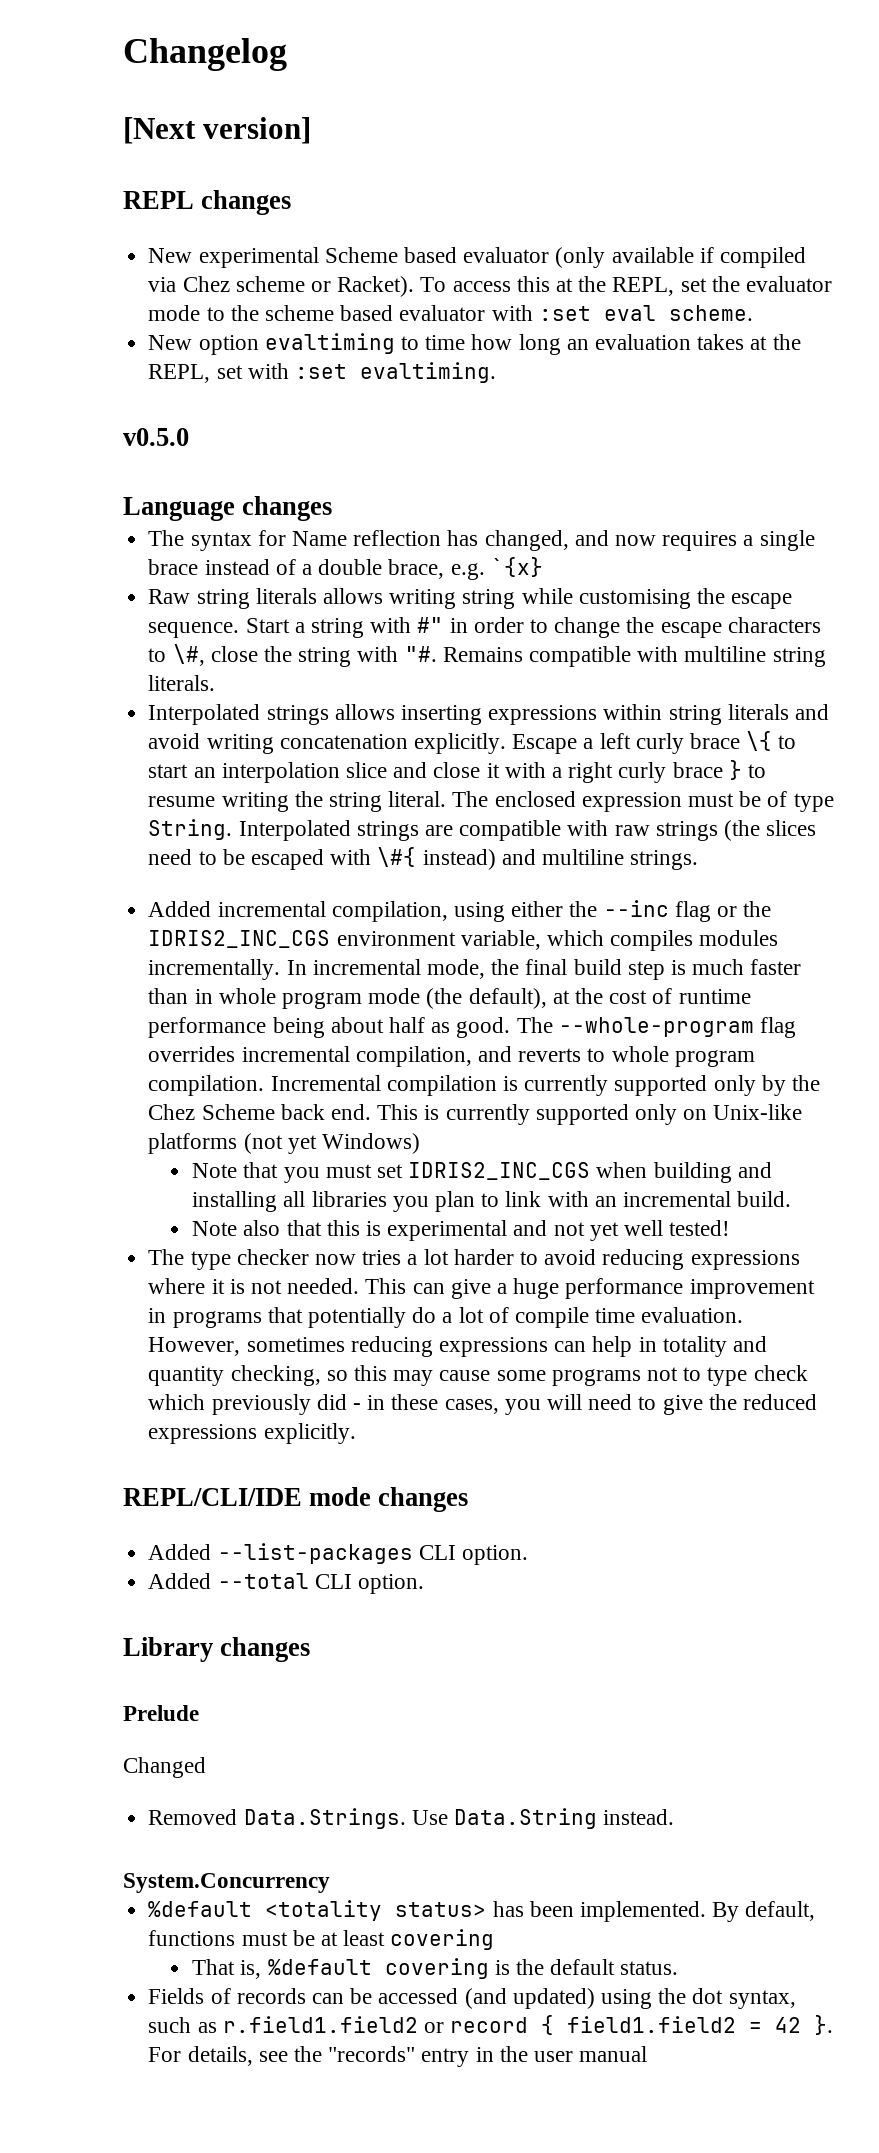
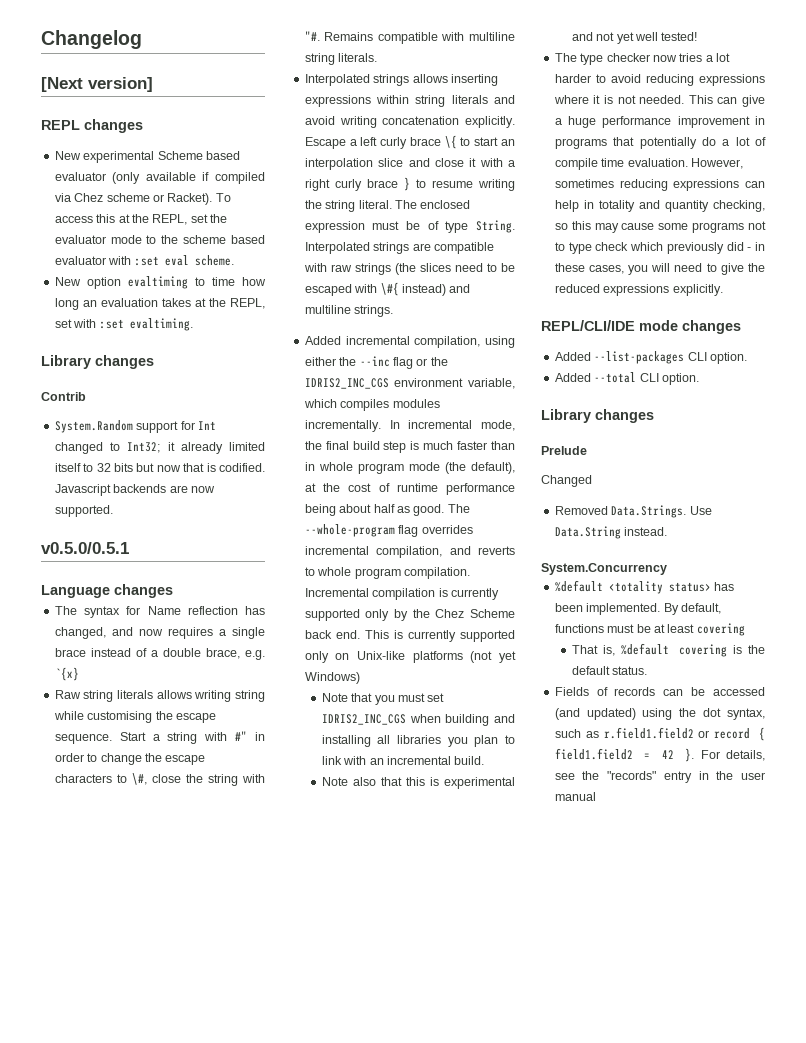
  New option evaltiming to time how long an evaluation takes at the REPL, set with :set evaltiming.
- v0.5.0
+ Library changes
+ Contrib
+ System.Random support for Int changed to Int32; it already limited itself to 32 bits but now that is codified. Javascript backends are now supported.
+ v0.5.0/0.5.1

